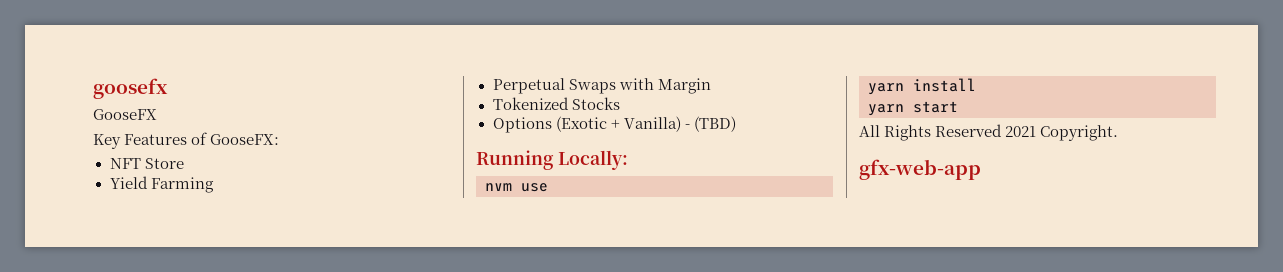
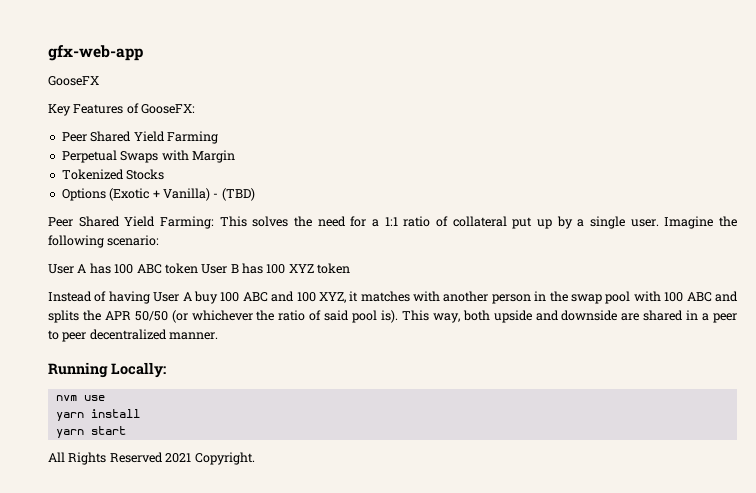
- goosefx
+ gfx-web-app
- NFT Store
- Yield Farming
+ Peer Shared Yield Farming
+ Peer Shared Yield Farming: This solves the need for a 1:1 ratio of collateral put up by a single user. Imagine the following scenario:
+ User A has 100 ABC token User B has 100 XYZ token
+ Instead of having User A buy 100 ABC and 100 XYZ, it matches with another person in the swap pool with 100 ABC and splits the APR 50/50 (or whichever the ratio of said pool is). This way, both upside and downside are shared in a peer to peer decentralized manner.
- gfx-web-app

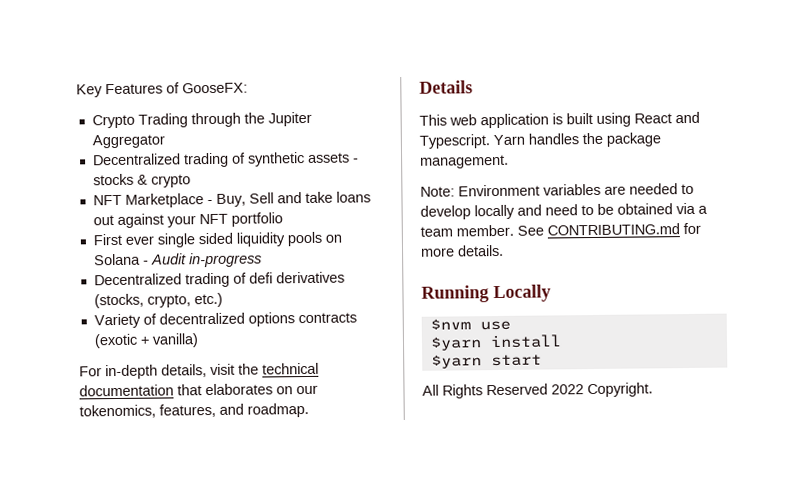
- gfx-web-app
- GooseFX
- Peer Shared Yield Farming
- Perpetual Swaps with Margin
- Tokenized Stocks
- Options (Exotic + Vanilla) - (TBD)
- Peer Shared Yield Farming: This solves the need for a 1:1 ratio of collateral put up by a single user. Imagine the following scenario:
- User A has 100 ABC token User B has 100 XYZ token
- Instead of having User A buy 100 ABC and 100 XYZ, it matches with another person in the swap pool with 100 ABC and splits the APR 50/50 (or whichever the ratio of said pool is). This way, both upside and downside are shared in a peer to peer decentralized manner.
+ Crypto Trading through the Jupiter Aggregator
+ Decentralized trading of synthetic assets - stocks & crypto
+ NFT Marketplace - Buy, Sell and take loans out against your NFT portfolio
+ First ever single sided liquidity pools on Solana - Audit in-progress
+ Decentralized trading of defi derivatives (stocks, crypto, etc.)
+ Variety of decentralized options contracts (exotic + vanilla)
+ For in-depth details, visit the technical documentation that elaborates on our tokenomics, features, and roadmap.
+ Details
+ This web application is built using React and Typescript. Yarn handles the package management.
+ Note: Environment variables are needed to develop locally and need to be obtained via a team member. See CONTRIBUTING.md for more details.
- Running Locally:
- nvm use
+ Running Locally
+ $nvm use
- yarn install
+ $yarn install
- yarn start
+ $yarn start
- All Rights Reserved 2021 Copyright.
+ All Rights Reserved 2022 Copyright.

